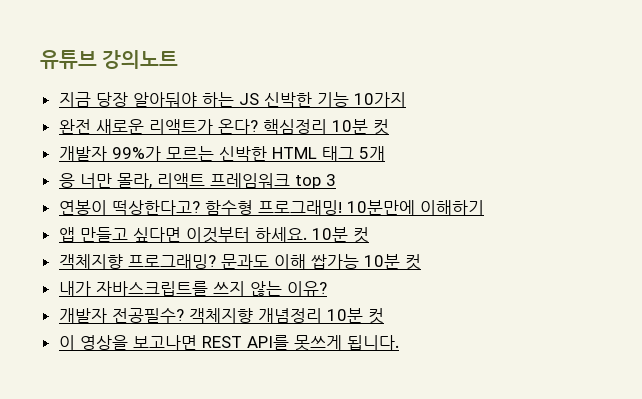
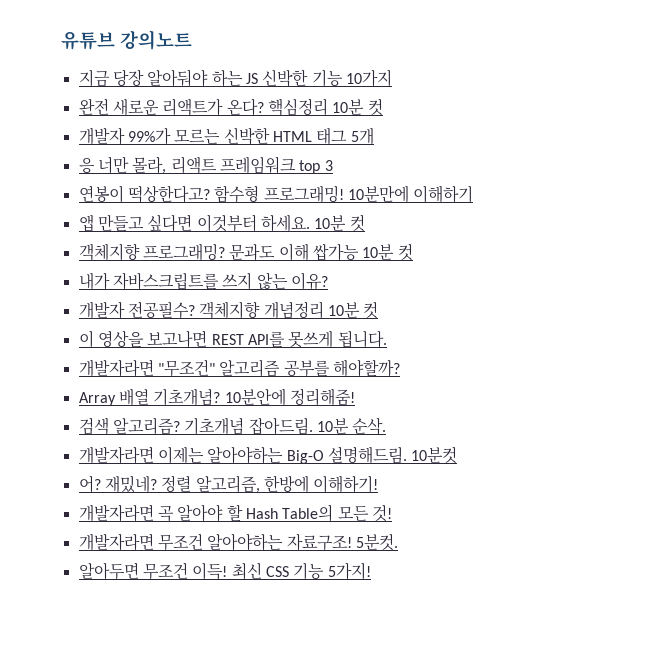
+ 개발자라면 "무조건" 알고리즘 공부를 해야할까?
+ Array 배열 기초개념? 10분안에 정리해줌!
+ 검색 알고리즘? 기초개념 잡아드림. 10분 순삭.
+ 개발자라면 이제는 알아야하는 Big-O 설명해드림. 10분컷
+ 어? 재밌네? 정렬 알고리즘, 한방에 이해하기!
+ 개발자라면 곡 알아야 할 Hash Table의 모든 것!
+ 개발자라면 무조건 알아야하는 자료구조! 5분컷.
+ 알아두면 무조건 이득! 최신 CSS 기능 5가지!

